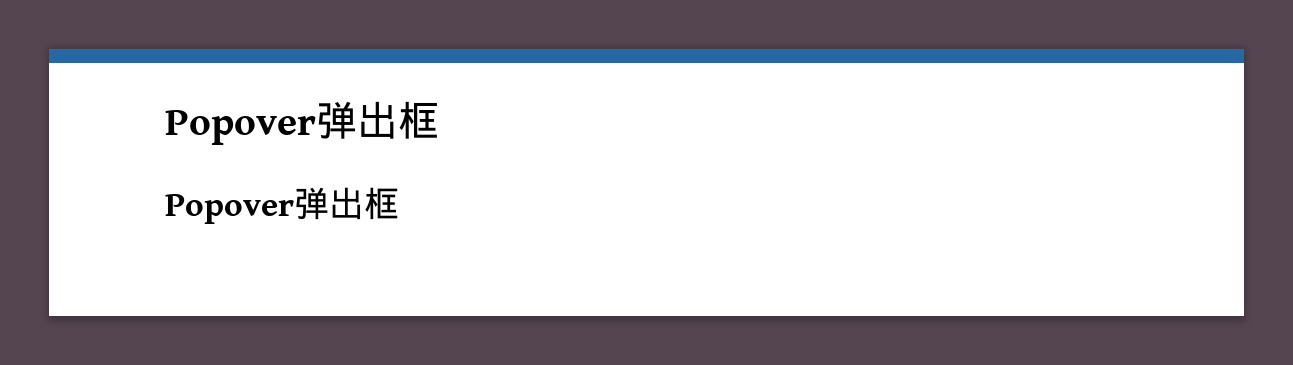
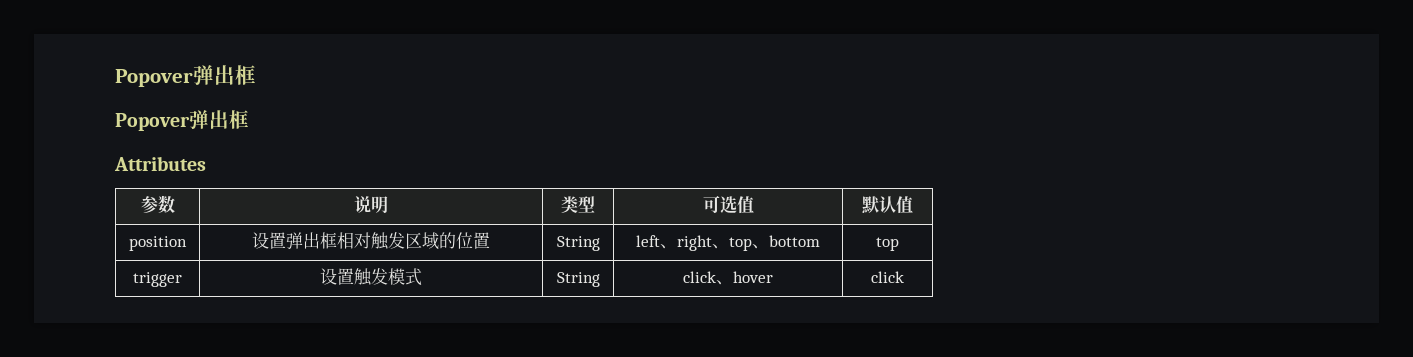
+ Attributes
+ 参数 | 说明 | 类型 | 可选值 | 默认值
+ position | 设置弹出框相对触发区域的位置 | String | left、right、top、bottom | top
+ trigger | 设置触发模式 | String | click、hover | click

